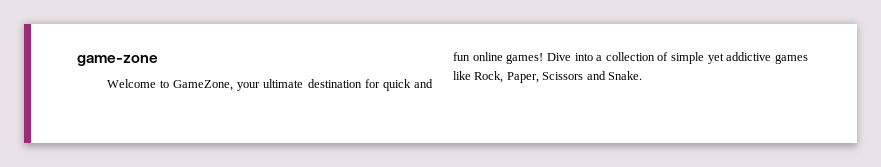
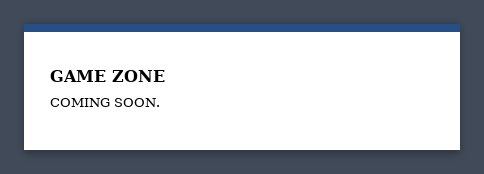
- game-zone
- Welcome to GameZone, your ultimate destination for quick and fun online games! Dive into a collection of simple yet addictive games like Rock, Paper, Scissors and Snake.
+ GAME ZONE
+ COMING SOON.

